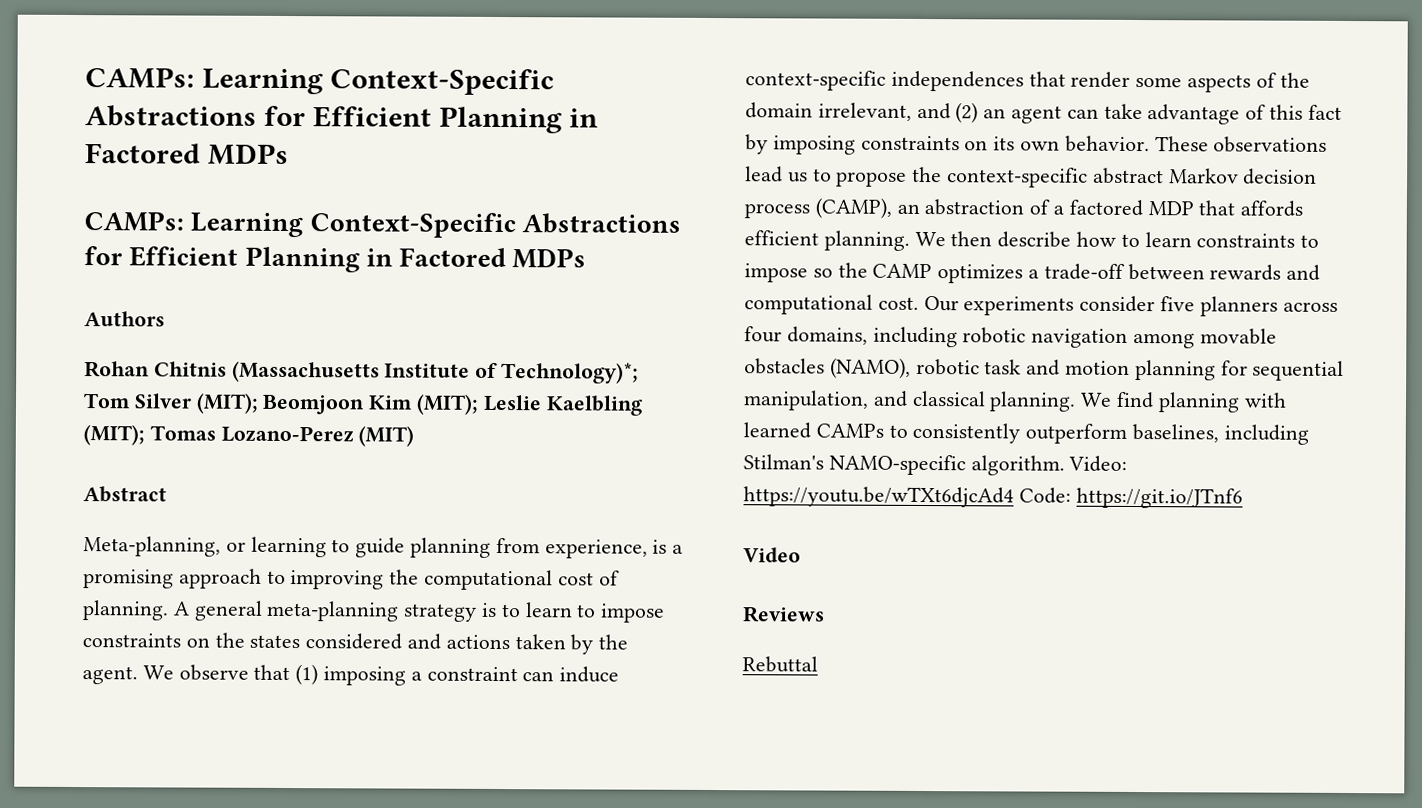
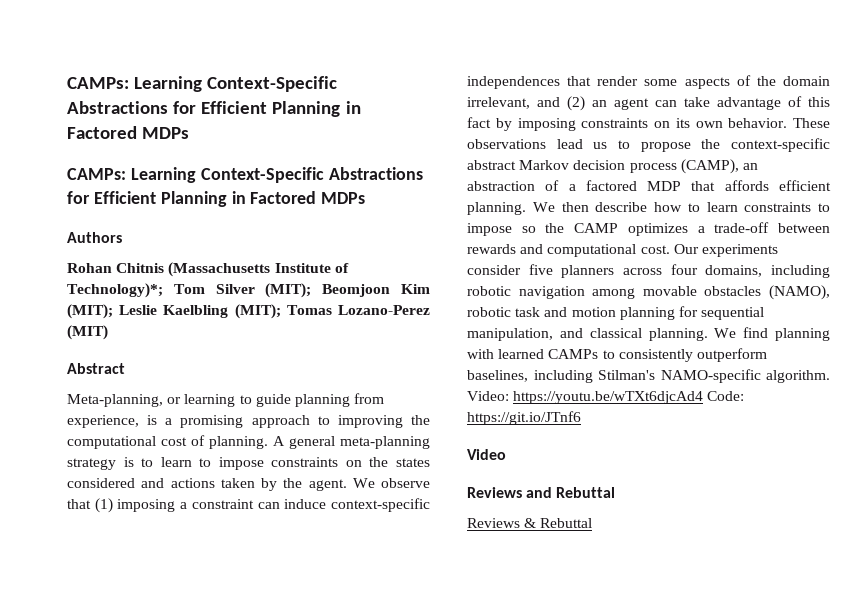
- Reviews
- Rebuttal
+ Reviews and Rebuttal
+ Reviews & Rebuttal

